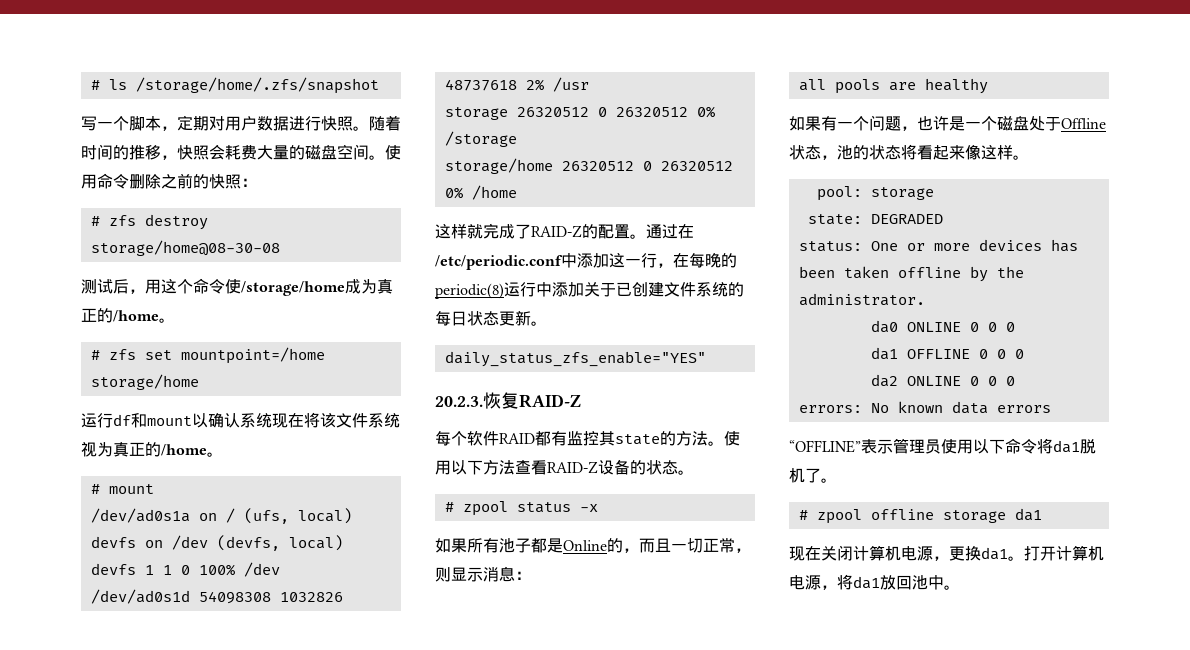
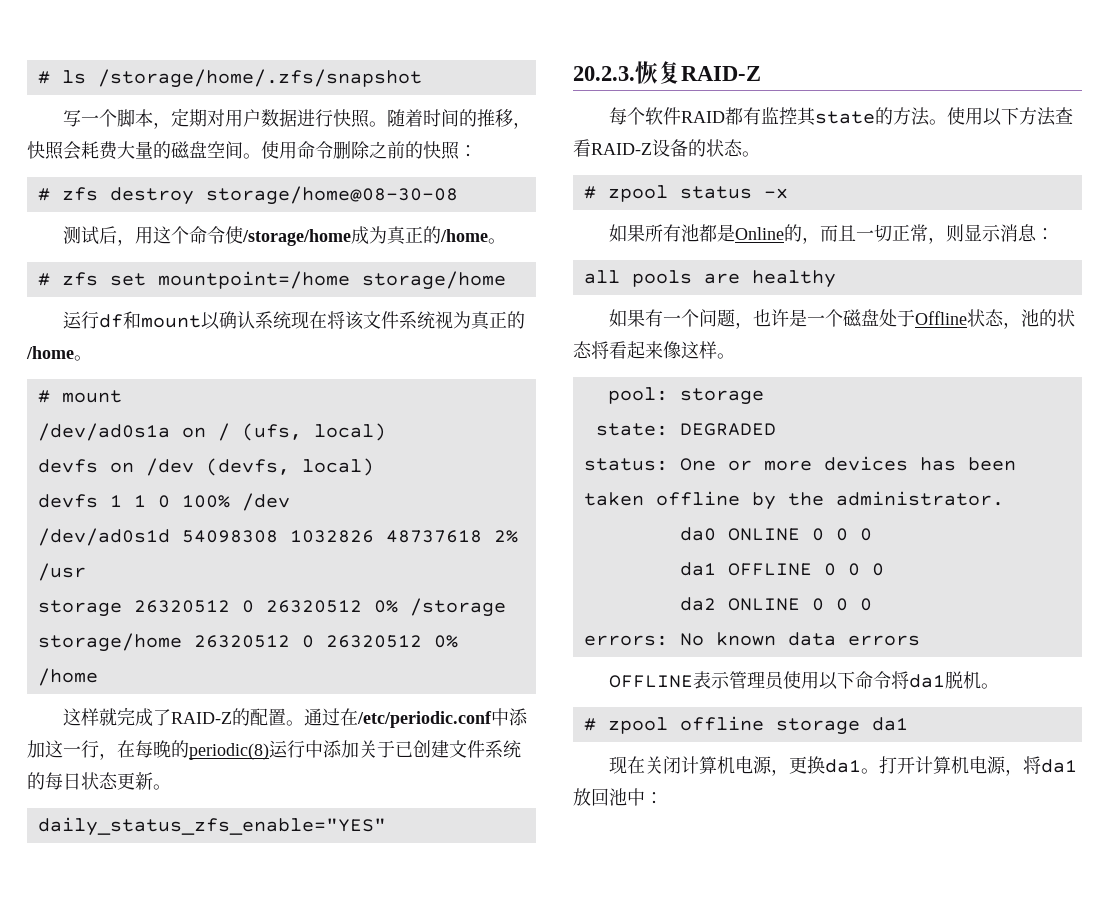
- 如果所有池子都是Online的，而且一切正常，则显示消息：
+ 如果所有池都是Online的，而且一切正常，则显示消息：
- “OFFLINE”表示管理员使用以下命令将da1脱机了。
+ OFFLINE表示管理员使用以下命令将da1脱机。
- 打开计算机电源，将da1放回池中。
+ 打开计算机电源，将da1放回池中：

